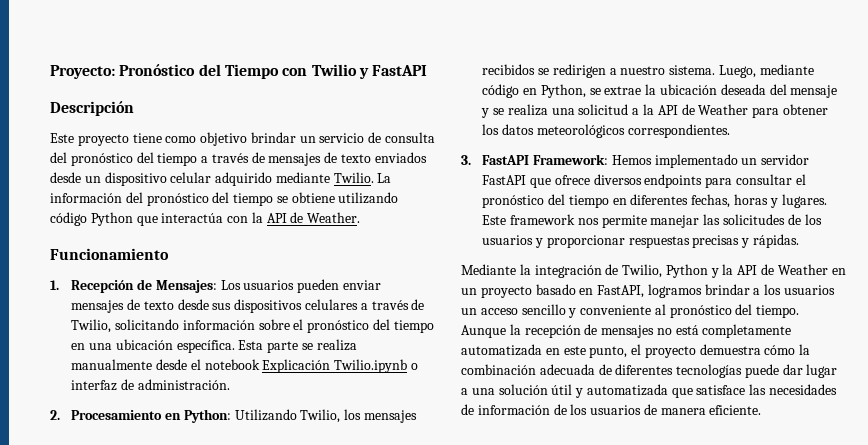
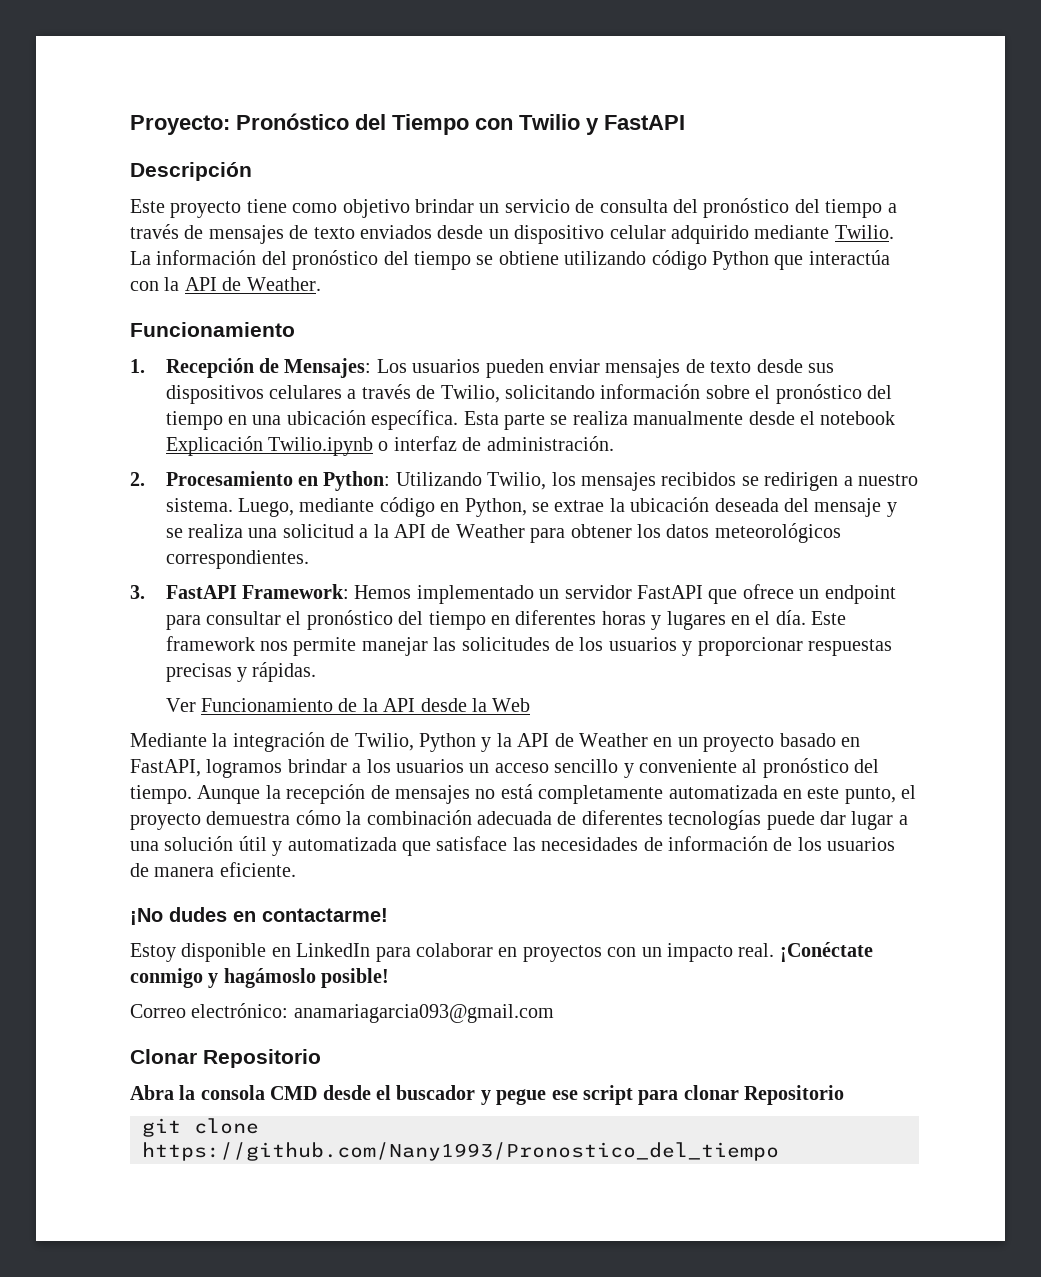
- 3. FastAPI Framework: Hemos implementado un servidor FastAPI que ofrece diversos endpoints para consultar el pronóstico del tiempo en diferentes fechas, horas y lugares.
+ 3. FastAPI Framework: Hemos implementado un servidor FastAPI que ofrece un endpoint para consultar el pronóstico del tiempo en diferentes horas y lugares en el día.
+ Ver Funcionamiento de la API desde la Web
+ ¡No dudes en contactarme!
+ Estoy disponible en LinkedIn para colaborar en proyectos con un impacto real. ¡Conéctate conmigo y hagámoslo posible!
+ Correo electrónico: anamariagarcia093@gmail.com
+ Clonar Repositorio
+ Abra la consola CMD desde el buscador y pegue ese script para clonar Repositorio
+ git clone https://github.com/Nany1993/Pronostico_del_tiempo

